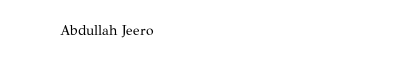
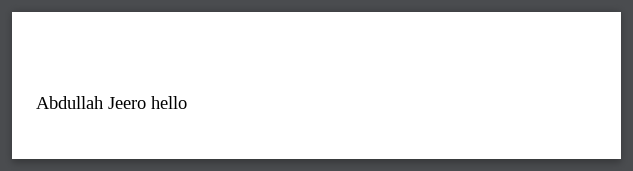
- Abdullah Jeero
+ Abdullah Jeero hello

